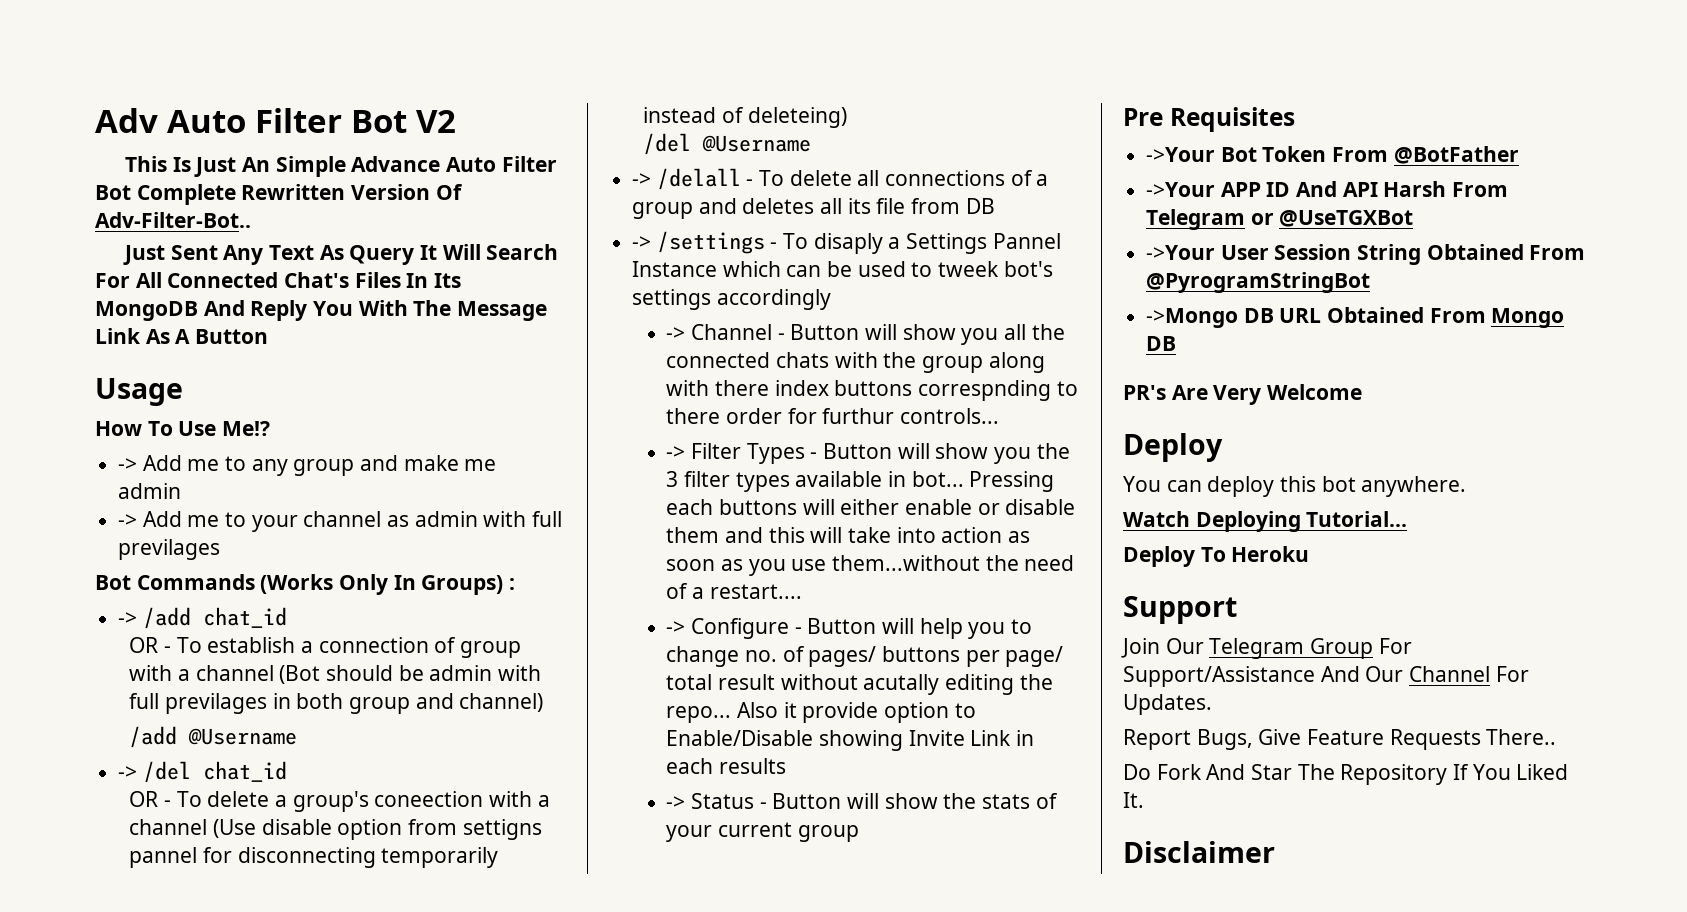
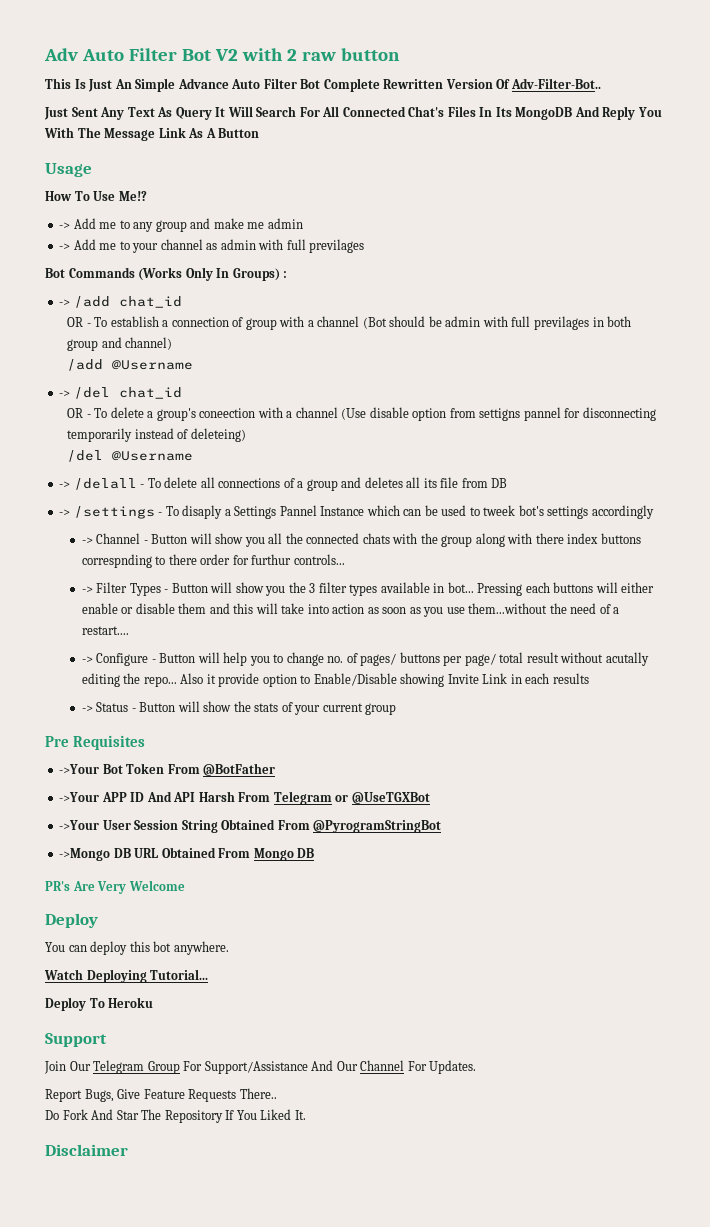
- Adv Auto Filter Bot V2
+ Adv Auto Filter Bot V2 with 2 raw button

